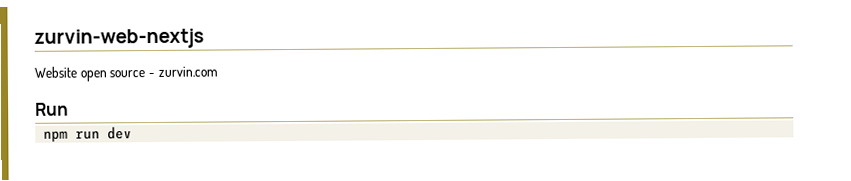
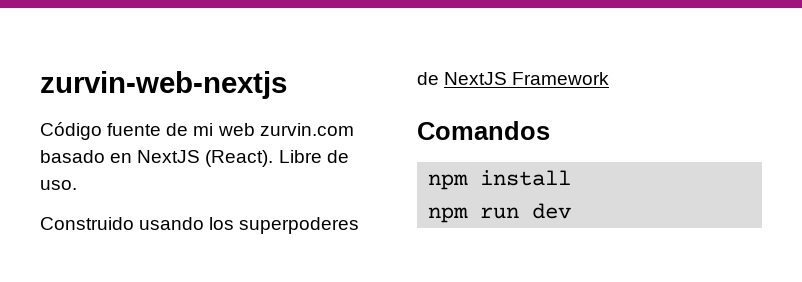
- Website open source - zurvin.com
- Run
+ Código fuente de mi web zurvin.com basado en NextJS (React). Libre de uso.
+ Construido usando los superpoderes de NextJS Framework
+ Comandos
+ npm install

